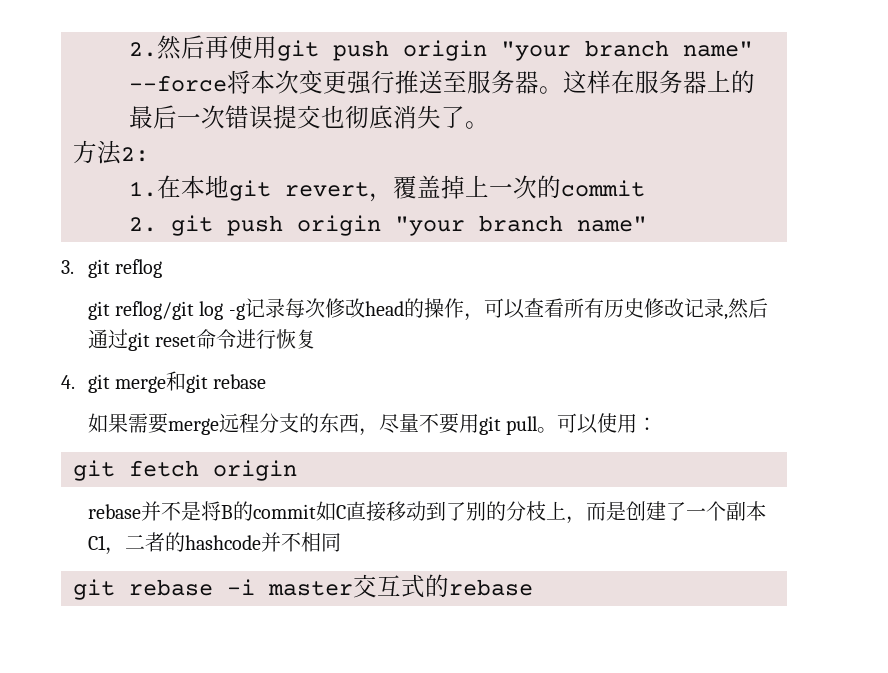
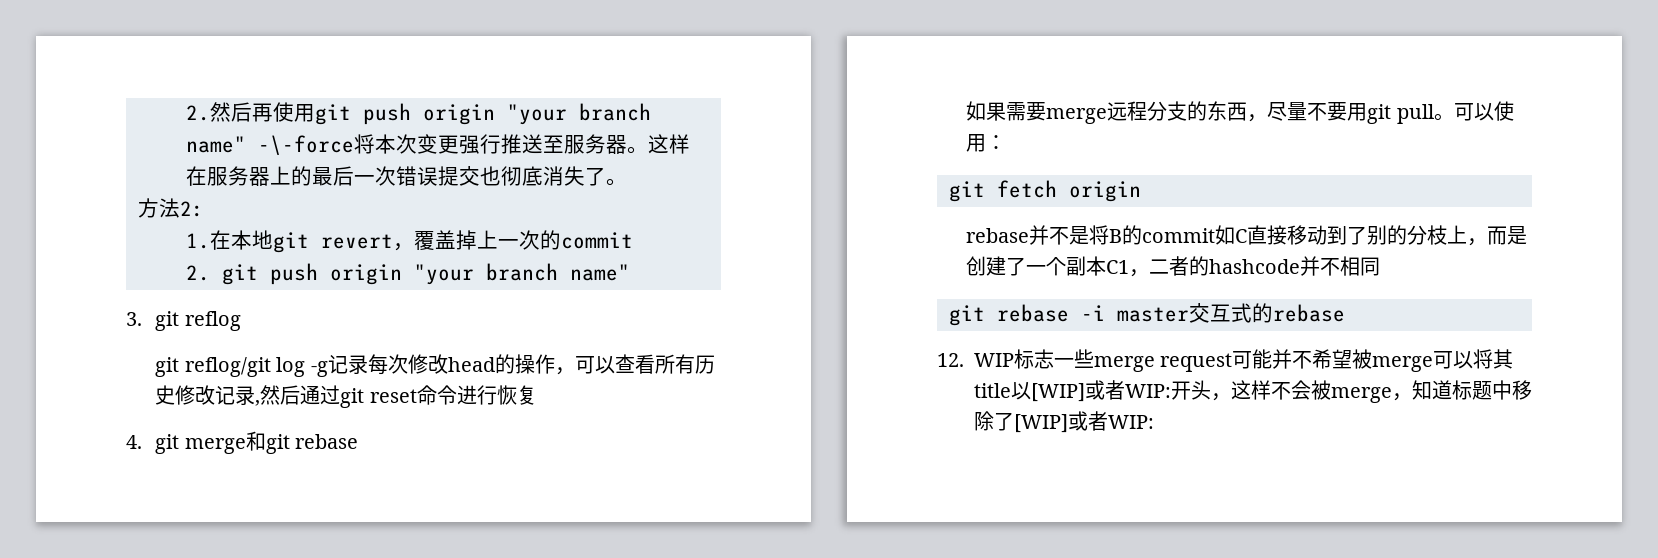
- 2.然后再使用git push origin "your branch name" --force将本次变更强行推送至服务器。
+ 2.然后再使用git push origin "your branch name" -\-force将本次变更强行推送至服务器。
+ 12. WIP标志一些merge request可能并不希望被merge可以将其title以[WIP]或者WIP:开头，这样不会被merge，知道标题中移除了[WIP]或者WIP:

